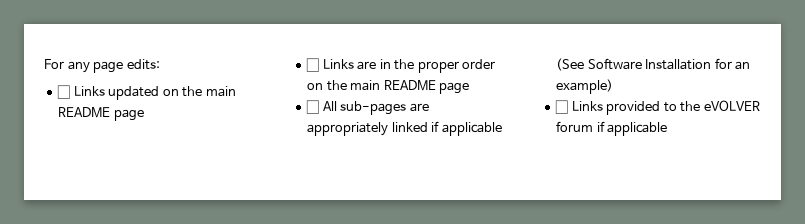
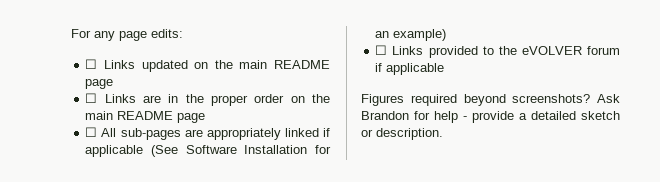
+ Figures required beyond screenshots? Ask Brandon for help - provide a detailed sketch or description.

